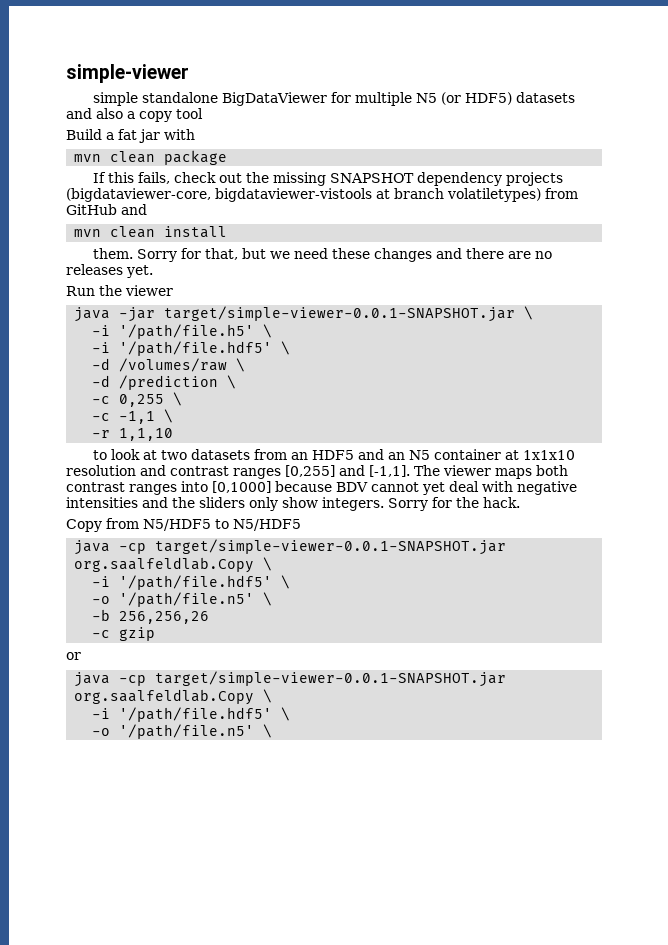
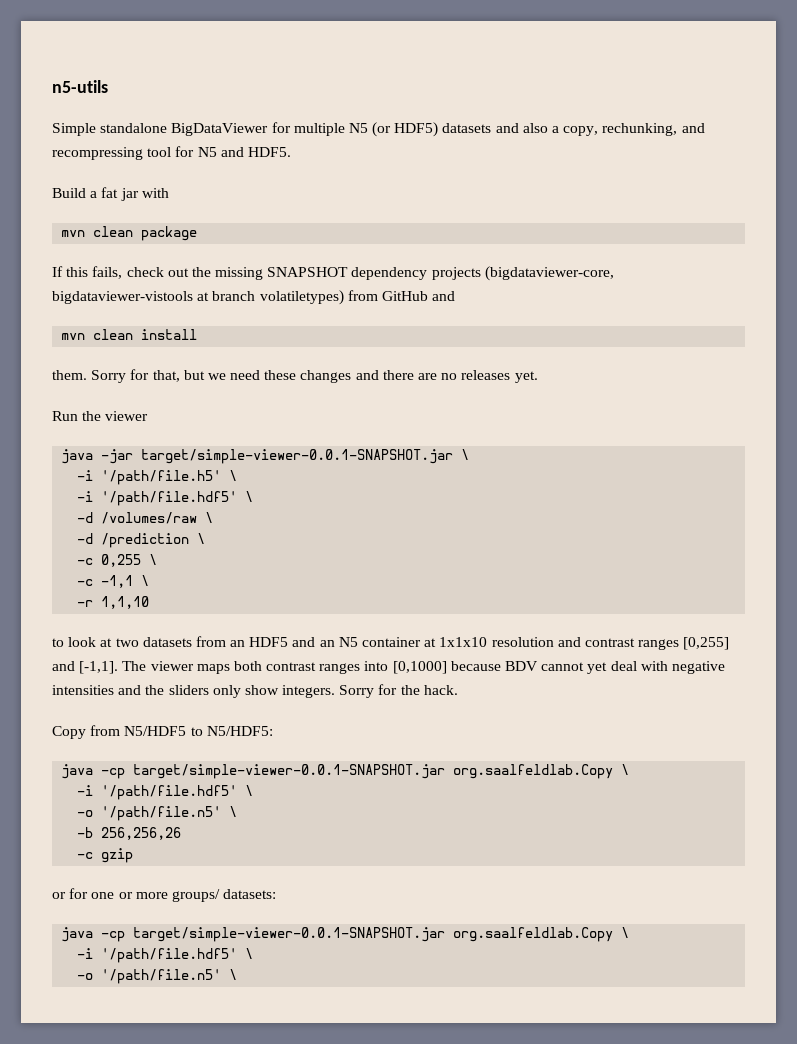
- simple-viewer
- simple standalone BigDataViewer for multiple N5 (or HDF5) datasets and also a copy tool
+ n5-utils
+ Simple standalone BigDataViewer for multiple N5 (or HDF5) datasets and also a copy, rechunking, and recompressing tool for N5 and HDF5.
- Copy from N5/HDF5 to N5/HDF5
+ Copy from N5/HDF5 to N5/HDF5:
- or
+ or for one or more groups/ datasets:

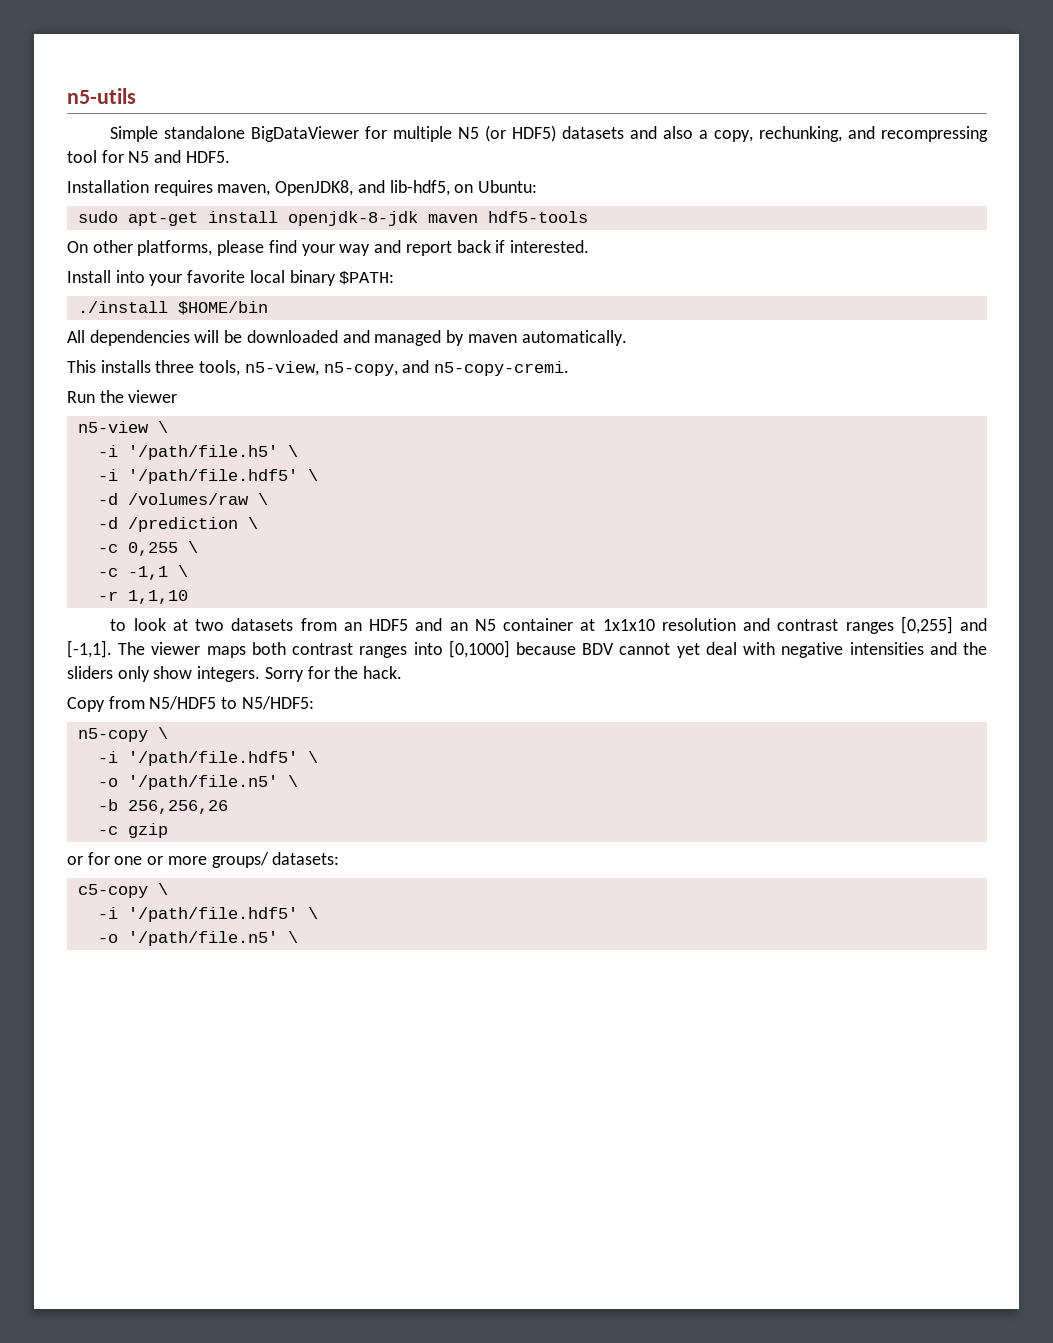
- Build a fat jar with
- mvn clean package
- If this fails, check out the missing SNAPSHOT dependency projects (bigdataviewer-core, bigdataviewer-vistools at branch volatiletypes) from GitHub and
- mvn clean install
- them. Sorry for that, but we need these changes and there are no releases yet.
+ Installation requires maven, OpenJDK8, and lib-hdf5, on Ubuntu:
+ sudo apt-get install openjdk-8-jdk maven hdf5-tools
+ On other platforms, please find your way and report back if interested.
+ Install into your favorite local binary $PATH:
+ ./install $HOME/bin
+ All dependencies will be downloaded and managed by maven automatically.
+ This installs three tools, n5-view, n5-copy, and n5-copy-cremi.
- java -jar target/simple-viewer-0.0.1-SNAPSHOT.jar \
+ n5-view \
  Copy from N5/HDF5 to N5/HDF5:
- java -cp target/simple-viewer-0.0.1-SNAPSHOT.jar org.saalfeldlab.Copy \
+ n5-copy \
  or for one or more groups/ datasets:
- java -cp target/simple-viewer-0.0.1-SNAPSHOT.jar org.saalfeldlab.Copy \
+ c5-copy \

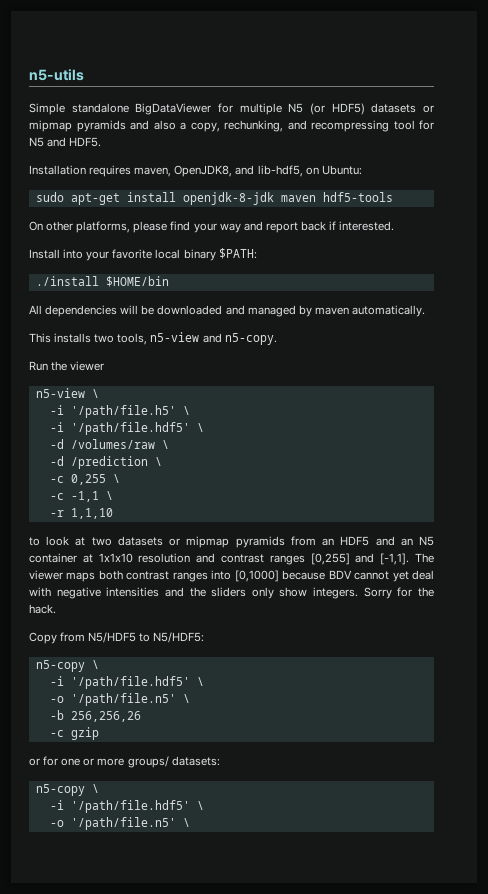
- Simple standalone BigDataViewer for multiple N5 (or HDF5) datasets and also a copy, rechunking, and recompressing tool for N5 and HDF5.
+ Simple standalone BigDataViewer for multiple N5 (or HDF5) datasets or mipmap pyramids and also a copy, rechunking, and recompressing tool for N5 and HDF5.
- This installs three tools, n5-view, n5-copy, and n5-copy-cremi.
+ This installs two tools, n5-view and n5-copy.
- to look at two datasets from an HDF5 and an N5 container at 1x1x10 resolution and contrast ranges [0,255] and [-1,1].
+ to look at two datasets or mipmap pyramids from an HDF5 and an N5 container at 1x1x10 resolution and contrast ranges [0,255] and [-1,1].
  or for one or more groups/ datasets:
- c5-copy \
+ n5-copy \

